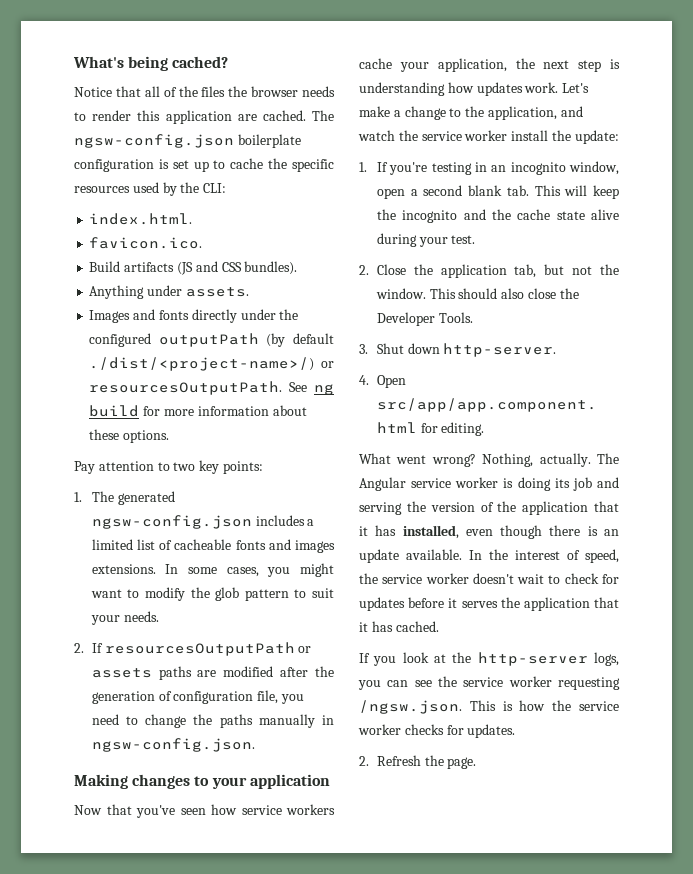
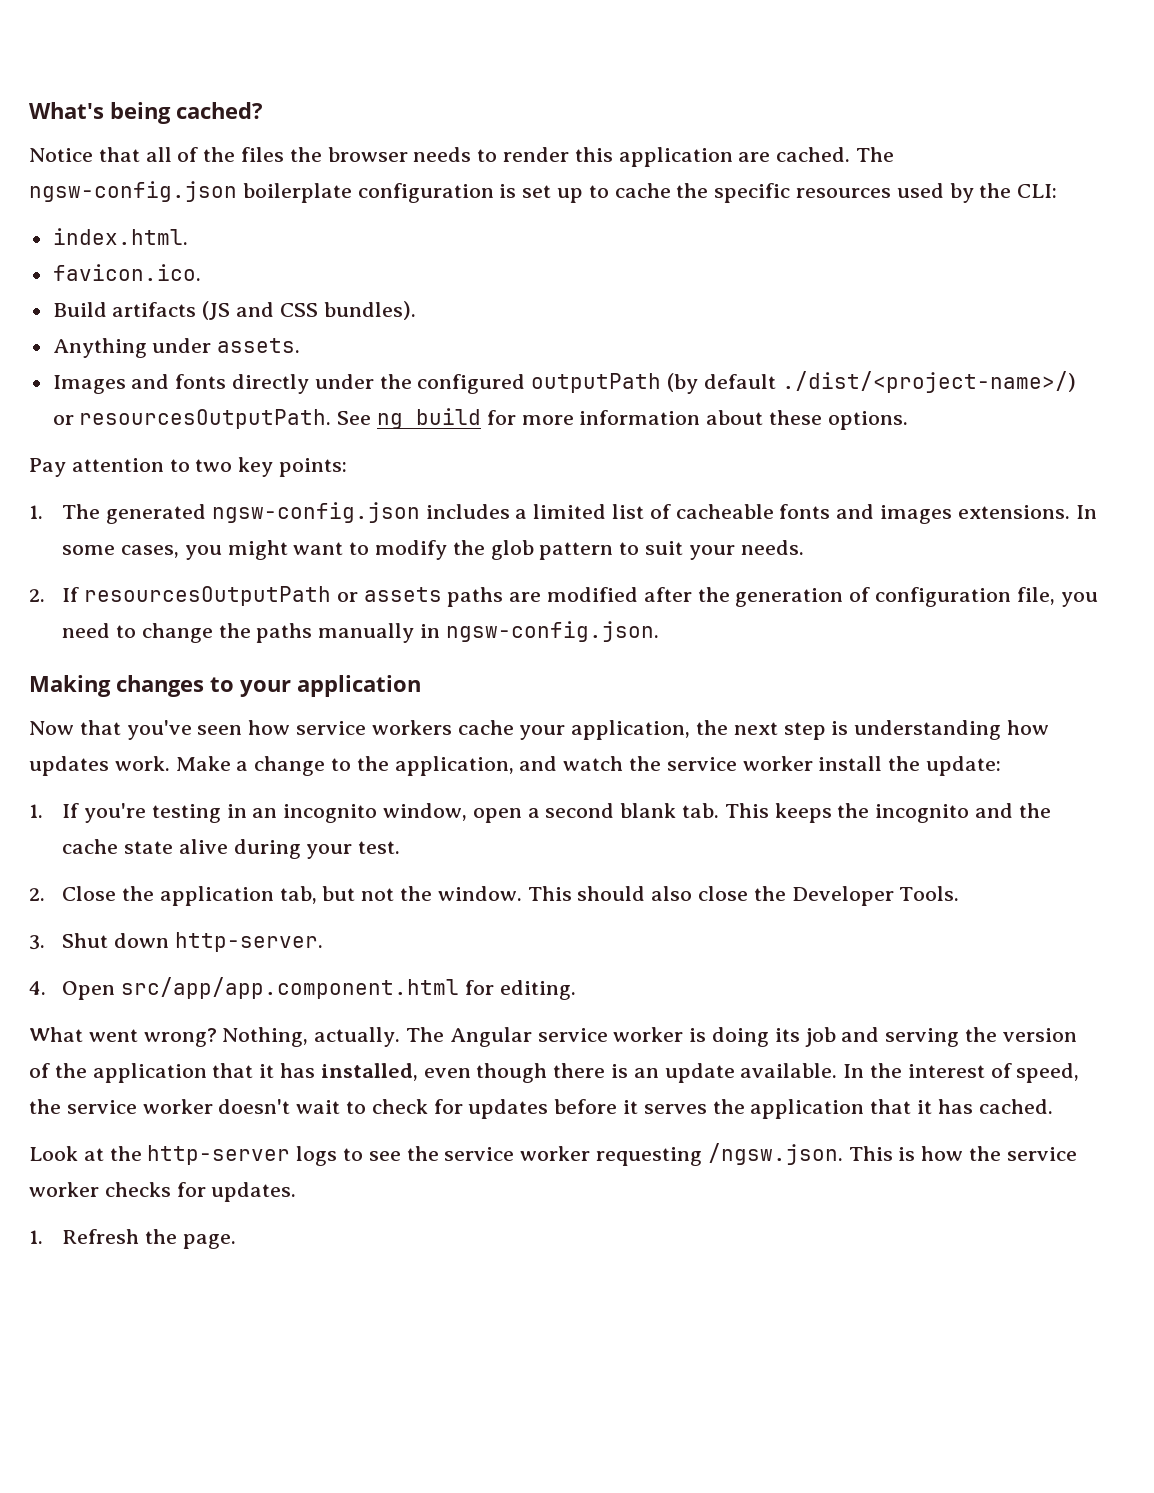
- Let's make a change to the application, and watch the service worker install the update:
+ Make a change to the application, and watch the service worker install the update:
- 1. If you're testing in an incognito window, open a second blank tab. This will keep the incognito and the cache state alive during your test.
+ 1. If you're testing in an incognito window, open a second blank tab. This keeps the incognito and the cache state alive during your test.
- If you look at the http-server logs, you can see the service worker requesting /ngsw.json. This is how the service worker checks for updates.
+ Look at the http-server logs to see the service worker requesting /ngsw.json. This is how the service worker checks for updates.
- 2. Refresh the page.
+ 1. Refresh the page.

